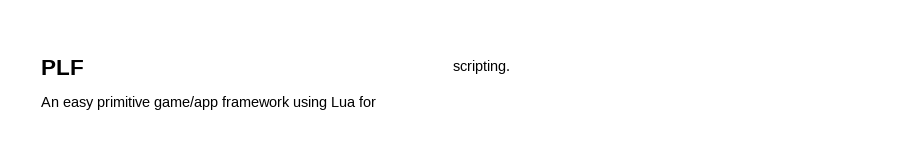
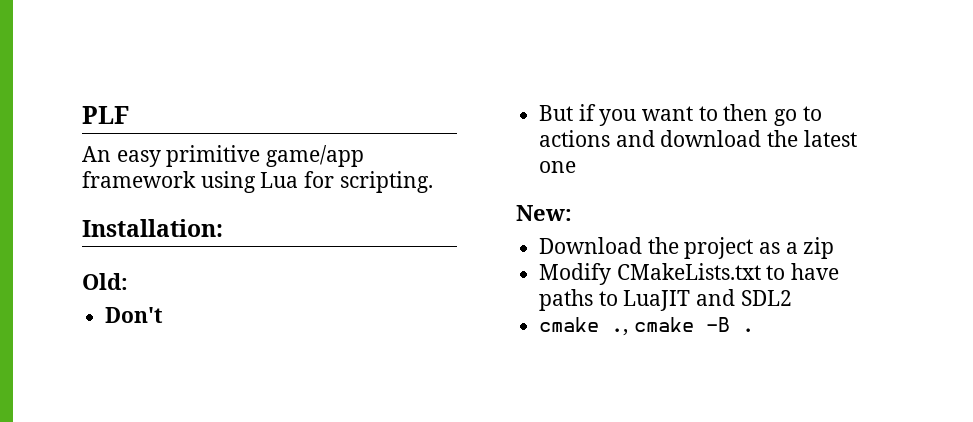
+ Installation:
+ Old:
+ Don't
+ But if you want to then go to actions and download the latest one
+ New:
+ Download the project as a zip
+ Modify CMakeLists.txt to have paths to LuaJIT and SDL2
+ cmake ., cmake -B .

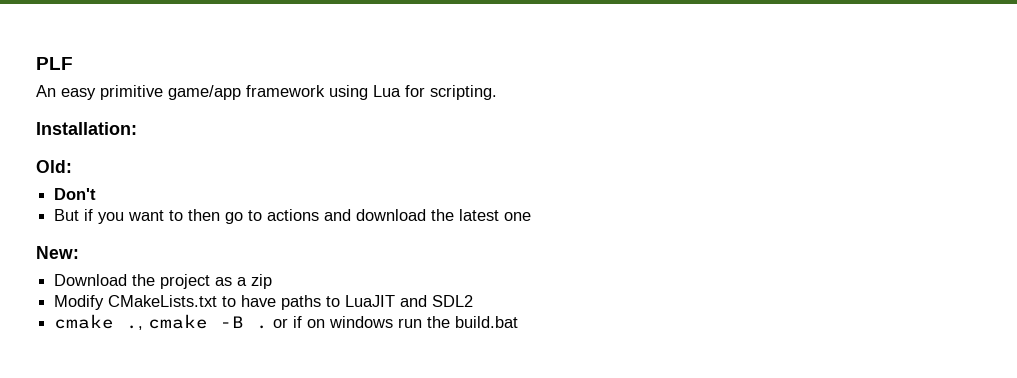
- cmake ., cmake -B .
+ cmake ., cmake -B . or if on windows run the build.bat

